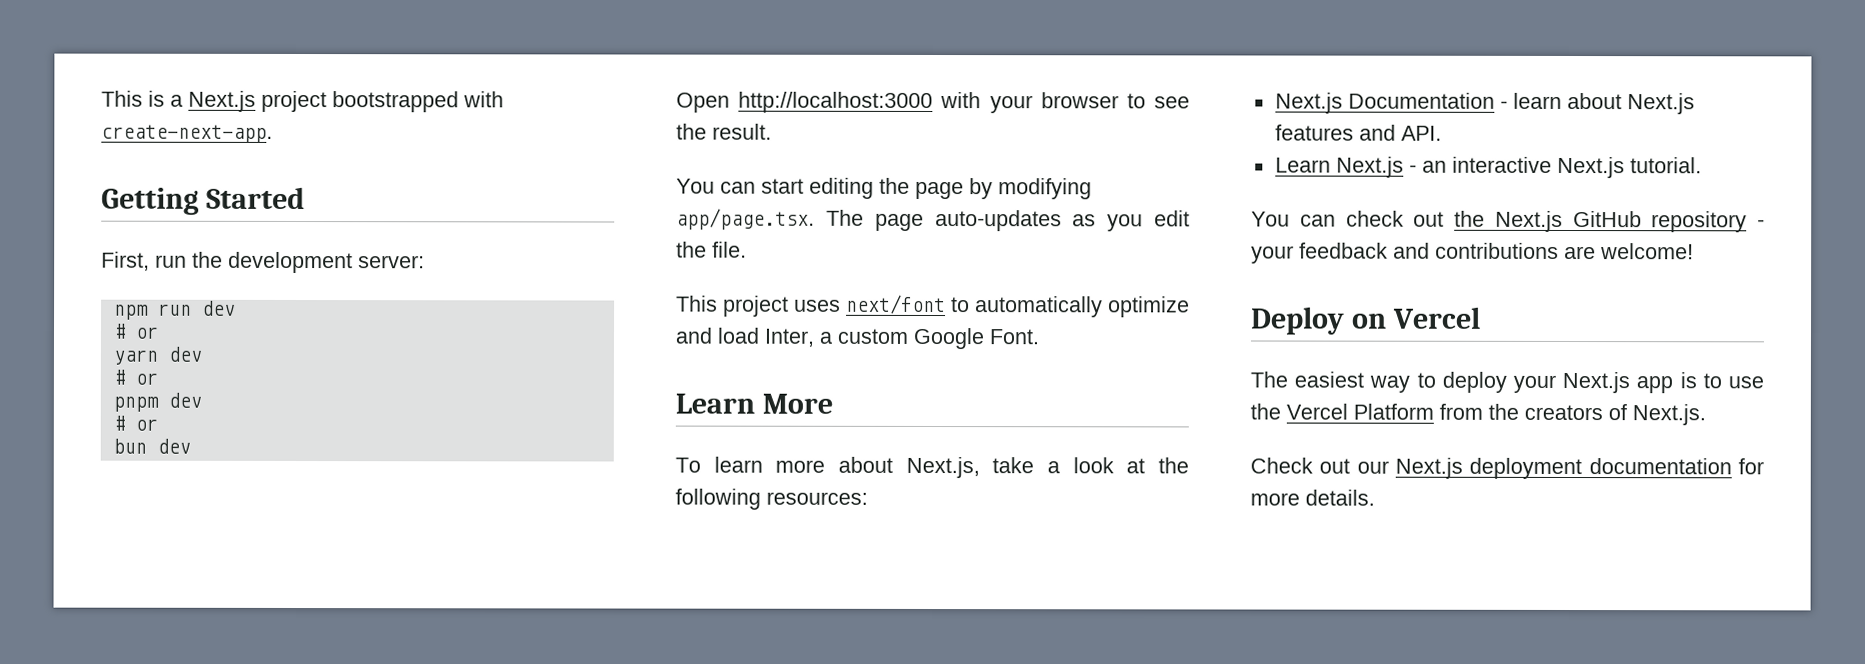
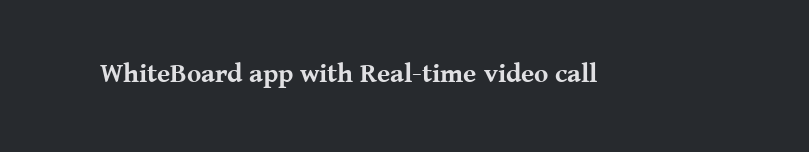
- This is a Next.js project bootstrapped with create-next-app.
- Getting Started
- First, run the development server:
- npm run dev
- # or
- yarn dev
- # or
- pnpm dev
- # or
- bun dev
- Open http://localhost:3000 with your browser to see the result.
- You can start editing the page by modifying app/page.tsx. The page auto-updates as you edit the file.
- This project uses next/font to automatically optimize and load Inter, a custom Google Font.
- Learn More
- To learn more about Next.js, take a look at the following resources:
- Next.js Documentation - learn about Next.js features and API.
- Learn Next.js - an interactive Next.js tutorial.
- You can check out the Next.js GitHub repository - your feedback and contributions are welcome!
- Deploy on Vercel
- The easiest way to deploy your Next.js app is to use the Vercel Platform from the creators of Next.js.
- Check out our Next.js deployment documentation for more details.
+ WhiteBoard app with Real-time video call

